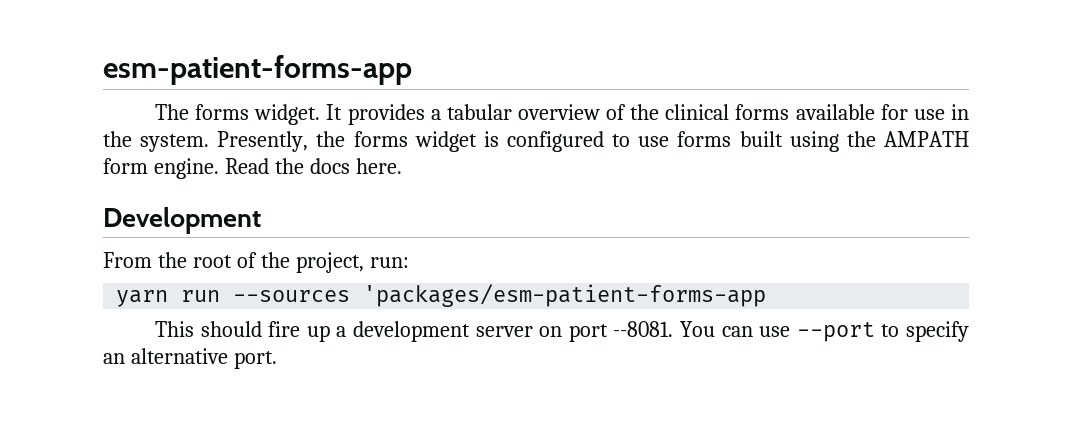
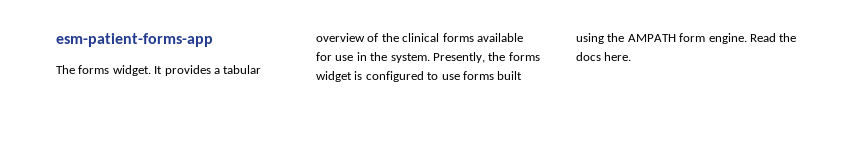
- Development
- From the root of the project, run:
- yarn run --sources 'packages/esm-patient-forms-app
- This should fire up a development server on port --8081. You can use --port to specify an alternative port.

